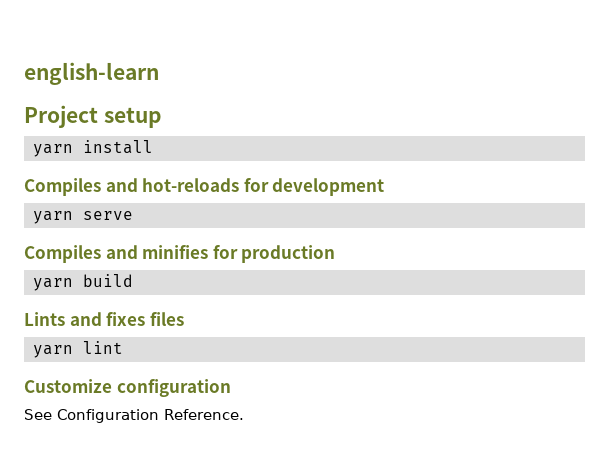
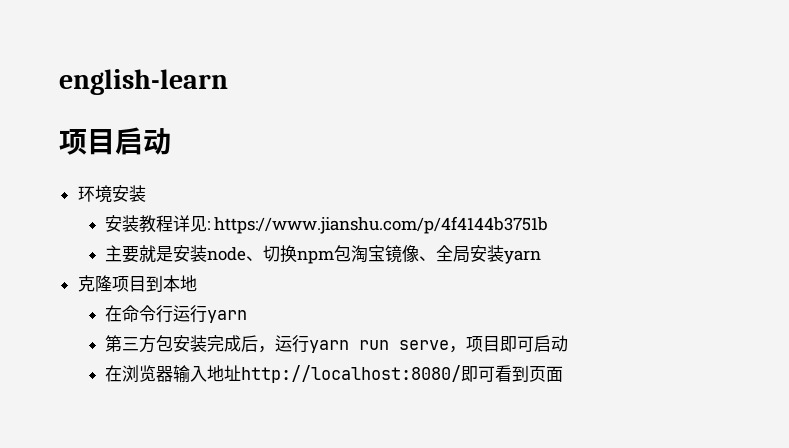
- Project setup
- yarn install
- Compiles and hot-reloads for development
- yarn serve
- Compiles and minifies for production
- yarn build
- Lints and fixes files
- yarn lint
- Customize configuration
- See Configuration Reference.
+ 项目启动
+ 环境安装
+ 安装教程详见: https://www.jianshu.com/p/4f4144b3751b
+ 主要就是安装node、切换npm包淘宝镜像、全局安装yarn
+ 克隆项目到本地
+ 在命令行运行yarn
+ 第三方包安装完成后，运行yarn run serve，项目即可启动
+ 在浏览器输入地址http://localhost:8080/即可看到页面

